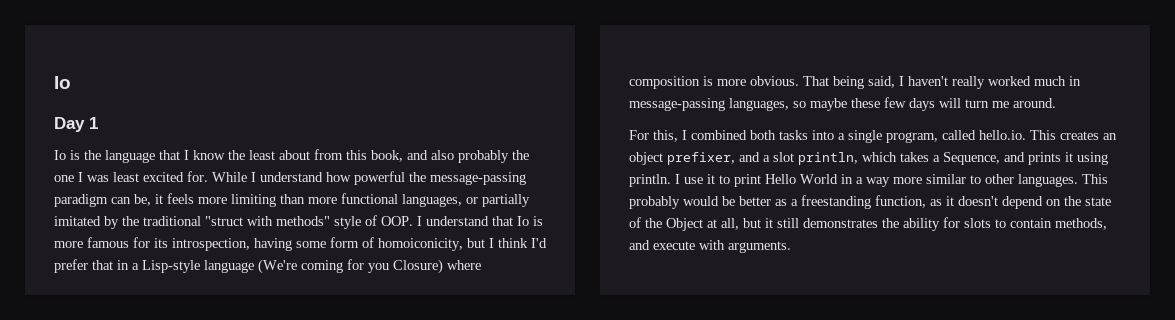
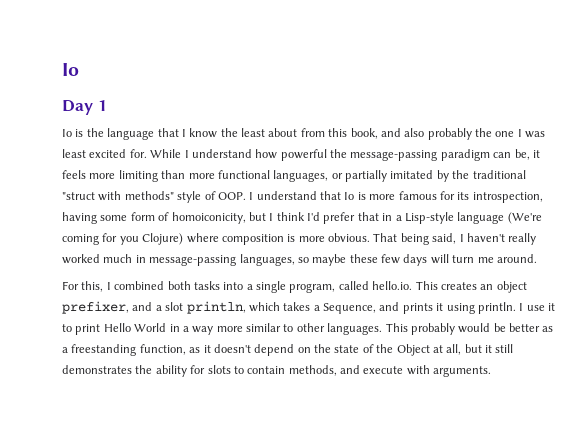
- While I understand how powerful the message-passing paradigm can be, it feels more limiting than more functional languages, or partially imitated by the traditional "struct with methods" style of OOP. I understand that Io is more famous for its introspection, having some form of homoiconicity, but I think I'd prefer that in a Lisp-style language (We're coming for you Closure) where composition is more obvious.
+ While I understand how powerful the message-passing paradigm can be, it feels more limiting than more functional languages, or partially imitated by the traditional "struct with methods" style of OOP. I understand that Io is more famous for its introspection, having some form of homoiconicity, but I think I'd prefer that in a Lisp-style language (We're coming for you Clojure) where composition is more obvious.

